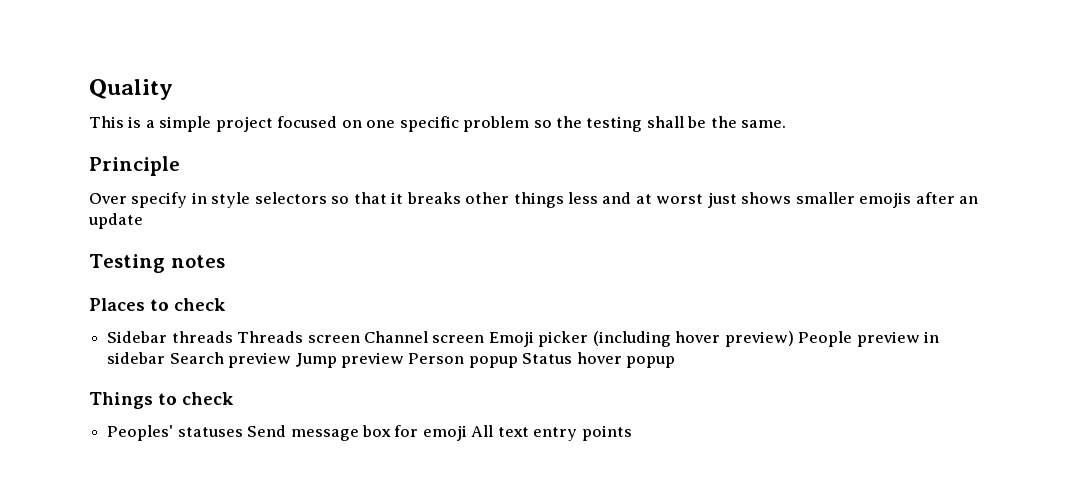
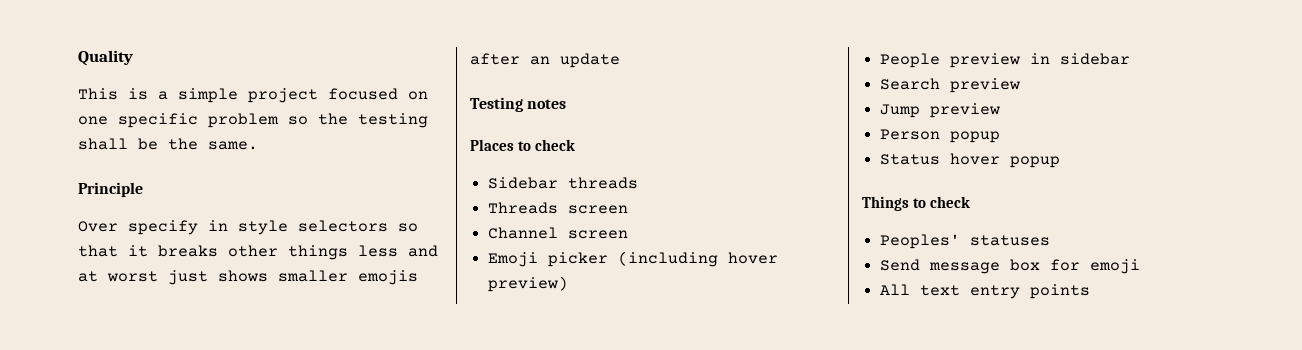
- Sidebar threads Threads screen Channel screen Emoji picker (including hover preview) People preview in sidebar Search preview Jump preview Person popup Status hover popup
+ Sidebar threads
+ Threads screen
+ Channel screen
+ Emoji picker (including hover preview)
+ People preview in sidebar
+ Search preview
+ Jump preview
+ Person popup
+ Status hover popup
- Peoples' statuses Send message box for emoji All text entry points
+ Peoples' statuses
+ Send message box for emoji
+ All text entry points

